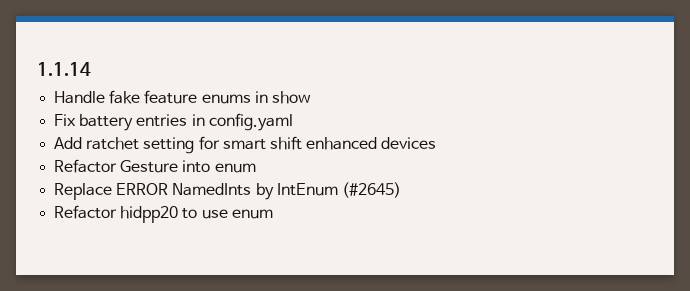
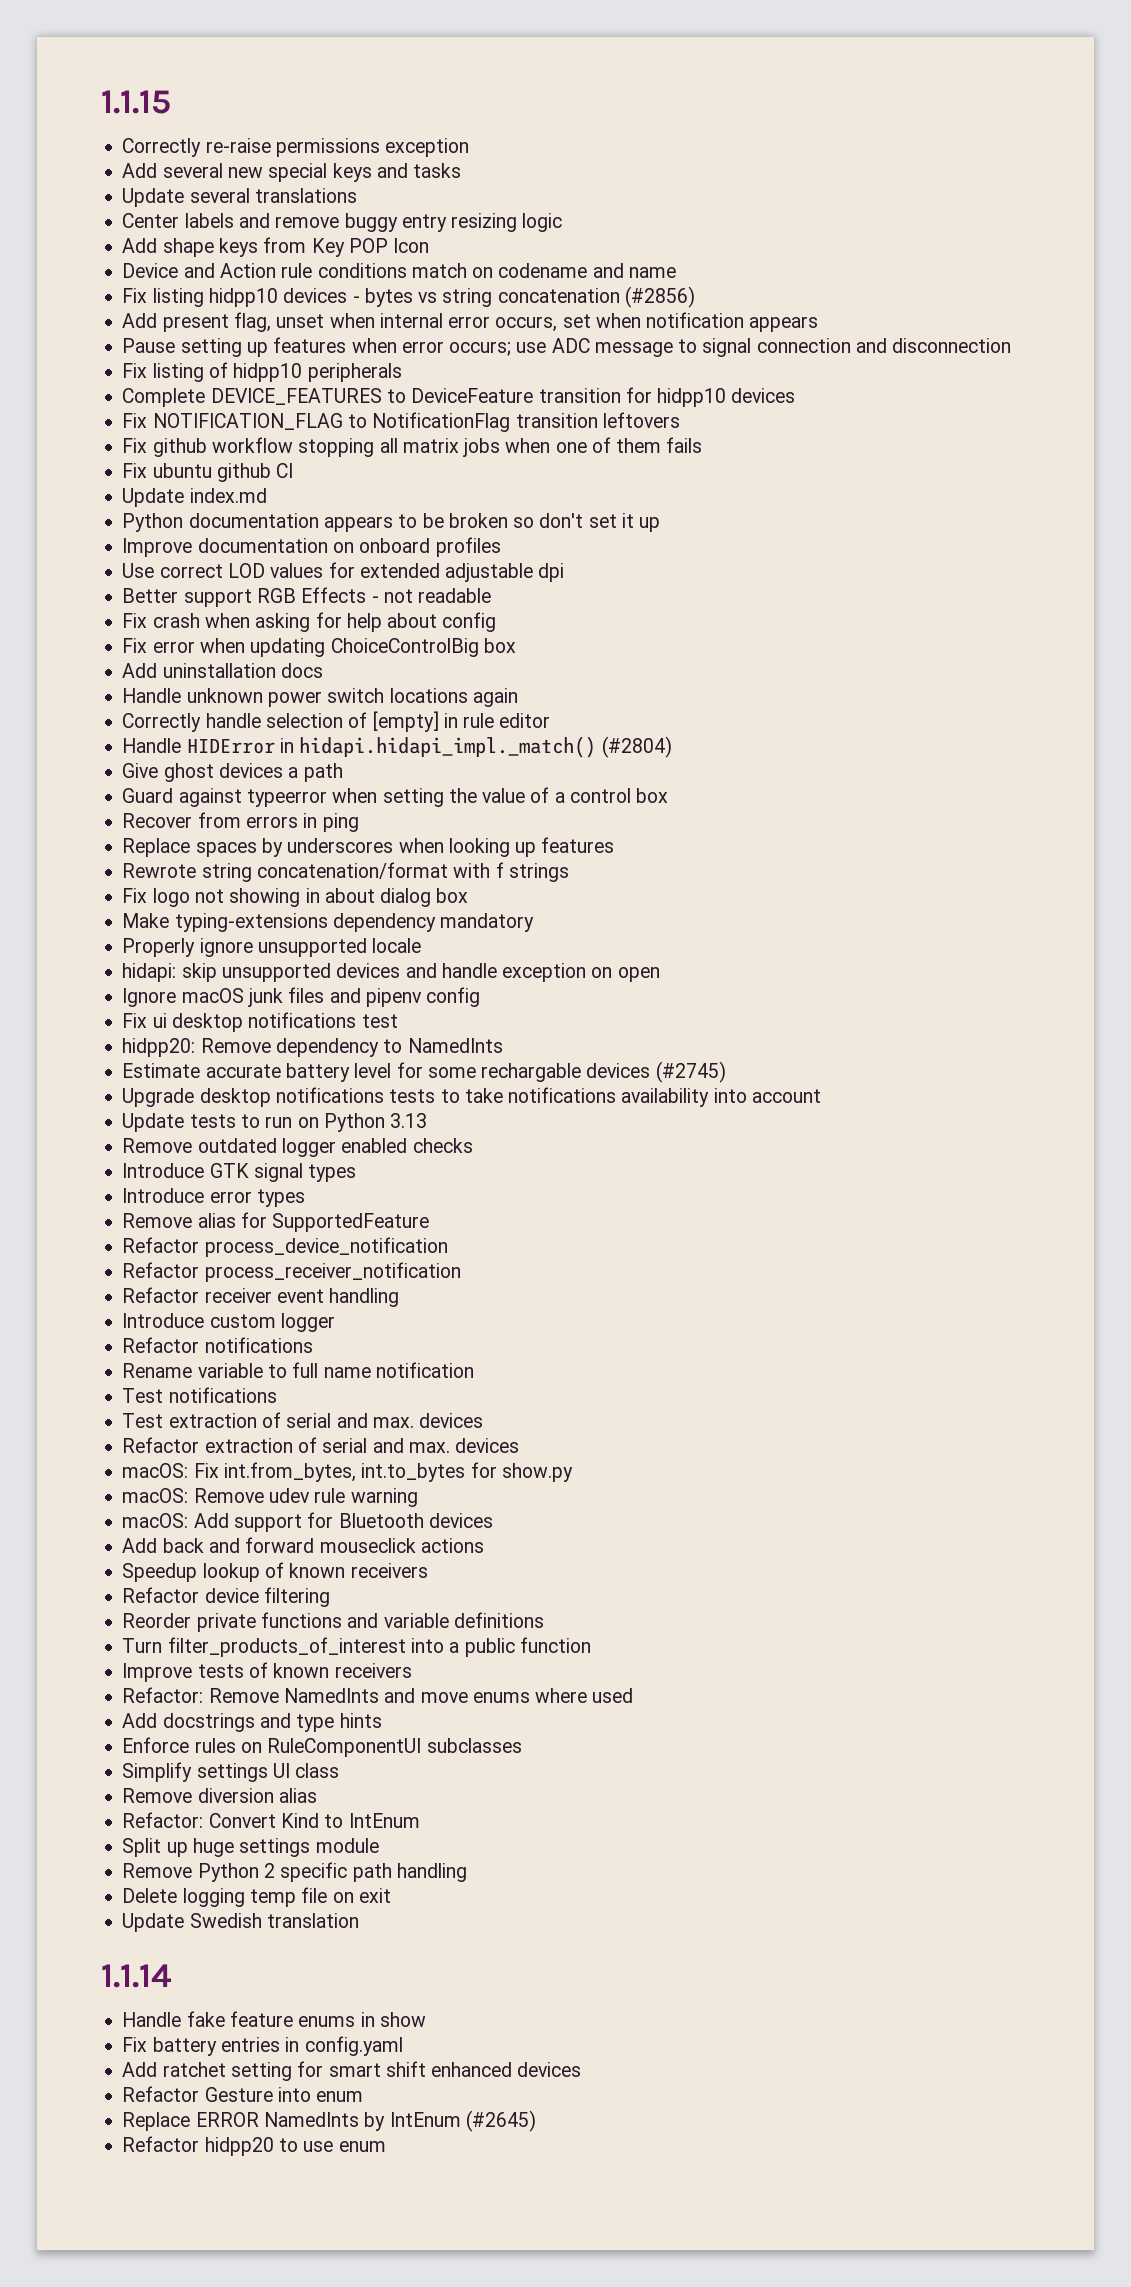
+ 1.1.15
+ Correctly re-raise permissions exception
+ Add several new special keys and tasks
+ Update several translations
+ Center labels and remove buggy entry resizing logic
+ Add shape keys from Key POP Icon
+ Device and Action rule conditions match on codename and name
+ Fix listing hidpp10 devices - bytes vs string concatenation (#2856)
+ Add present flag, unset when internal error occurs, set when notification appears
+ Pause setting up features when error occurs; use ADC message to signal connection and disconnection
+ Fix listing of hidpp10 peripherals
+ Complete DEVICE_FEATURES to DeviceFeature transition for hidpp10 devices
+ Fix NOTIFICATION_FLAG to NotificationFlag transition leftovers
+ Fix github workflow stopping all matrix jobs when one of them fails
+ Fix ubuntu github CI
+ Update index.md
+ Python documentation appears to be broken so don't set it up
+ Improve documentation on onboard profiles
+ Use correct LOD values for extended adjustable dpi
+ Better support RGB Effects - not readable
+ Fix crash when asking for help about config
+ Fix error when updating ChoiceControlBig box
+ Add uninstallation docs
+ Handle unknown power switch locations again
+ Correctly handle selection of [empty] in rule editor
+ Handle HIDError in hidapi.hidapi_impl._match() (#2804)
+ Give ghost devices a path
+ Guard against typeerror when setting the value of a control box
+ Recover from errors in ping
+ Replace spaces by underscores when looking up features
+ Rewrote string concatenation/format with f strings
+ Fix logo not showing in about dialog box
+ Make typing-extensions dependency mandatory
+ Properly ignore unsupported locale
+ hidapi: skip unsupported devices and handle exception on open
+ Ignore macOS junk files and pipenv config
+ Fix ui desktop notifications test
+ hidpp20: Remove dependency to NamedInts
+ Estimate accurate battery level for some rechargable devices (#2745)
+ Upgrade desktop notifications tests to take notifications availability into account
+ Update tests to run on Python 3.13
+ Remove outdated logger enabled checks
+ Introduce GTK signal types
+ Introduce error types
+ Remove alias for SupportedFeature
+ Refactor process_device_notification
+ Refactor process_receiver_notification
+ Refactor receiver event handling
+ Introduce custom logger
+ Refactor notifications
+ Rename variable to full name notification
+ Test notifications
+ Test extraction of serial and max. devices
+ Refactor extraction of serial and max. devices
+ macOS: Fix int.from_bytes, int.to_bytes for show.py
+ macOS: Remove udev rule warning
+ macOS: Add support for Bluetooth devices
+ Add back and forward mouseclick actions
+ Speedup lookup of known receivers
+ Refactor device filtering
+ Reorder private functions and variable definitions
+ Turn filter_products_of_interest into a public function
+ Improve tests of known receivers
+ Refactor: Remove NamedInts and move enums where used
+ Add docstrings and type hints
+ Enforce rules on RuleComponentUI subclasses
+ Simplify settings UI class
+ Remove diversion alias
+ Refactor: Convert Kind to IntEnum
+ Split up huge settings module
+ Remove Python 2 specific path handling
+ Delete logging temp file on exit
+ Update Swedish translation

